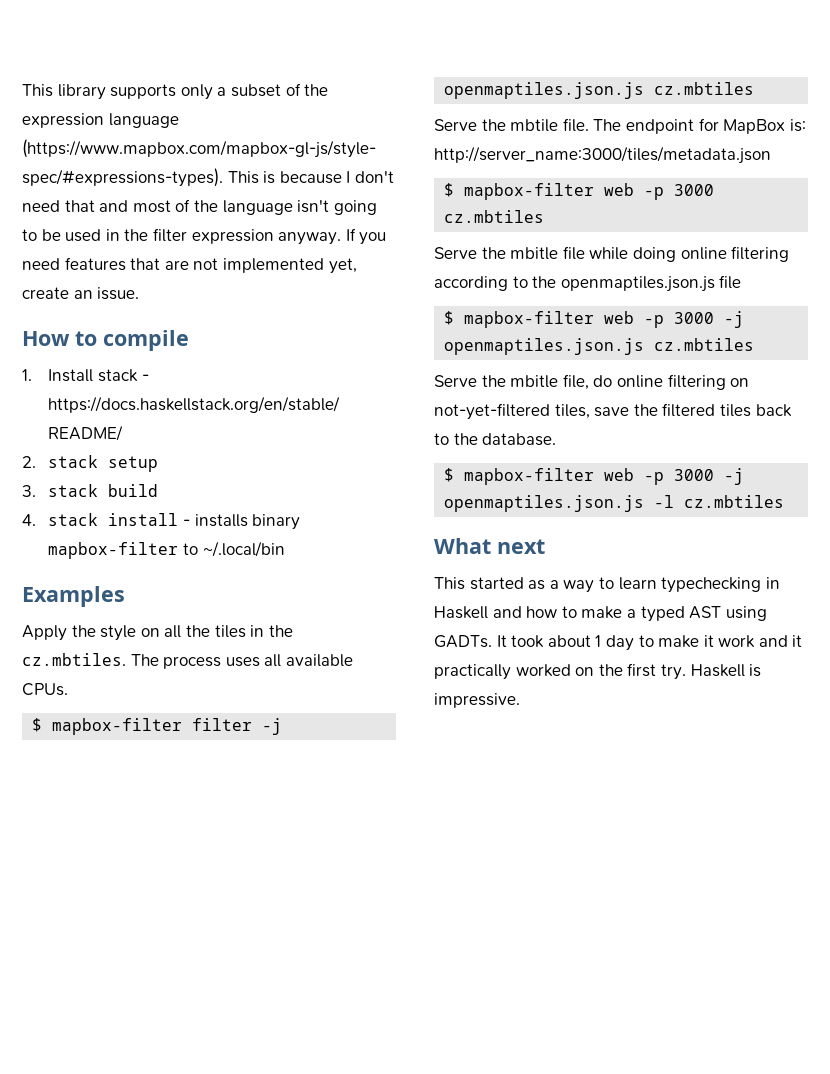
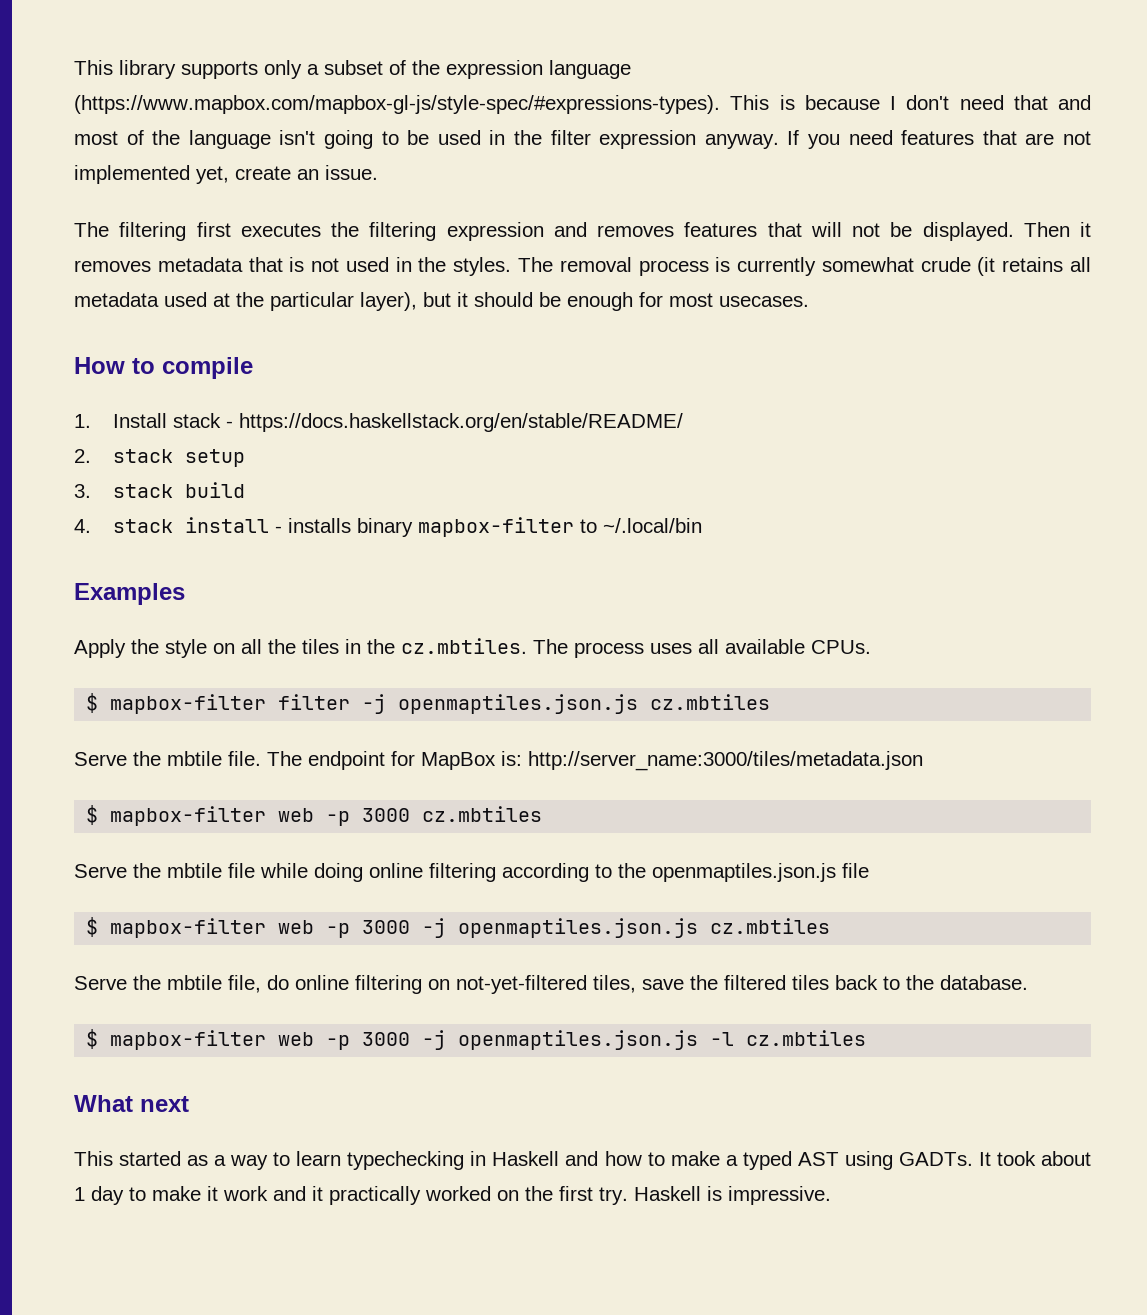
+ The filtering first executes the filtering expression and removes features that will not be displayed. Then it removes metadata that is not used in the styles. The removal process is currently somewhat crude (it retains all metadata used at the particular layer), but it should be enough for most usecases.
- Serve the mbitle file while doing online filtering according to the openmaptiles.json.js file
+ Serve the mbtile file while doing online filtering according to the openmaptiles.json.js file
- Serve the mbitle file, do online filtering on not-yet-filtered tiles, save the filtered tiles back to the database.
+ Serve the mbtile file, do online filtering on not-yet-filtered tiles, save the filtered tiles back to the database.

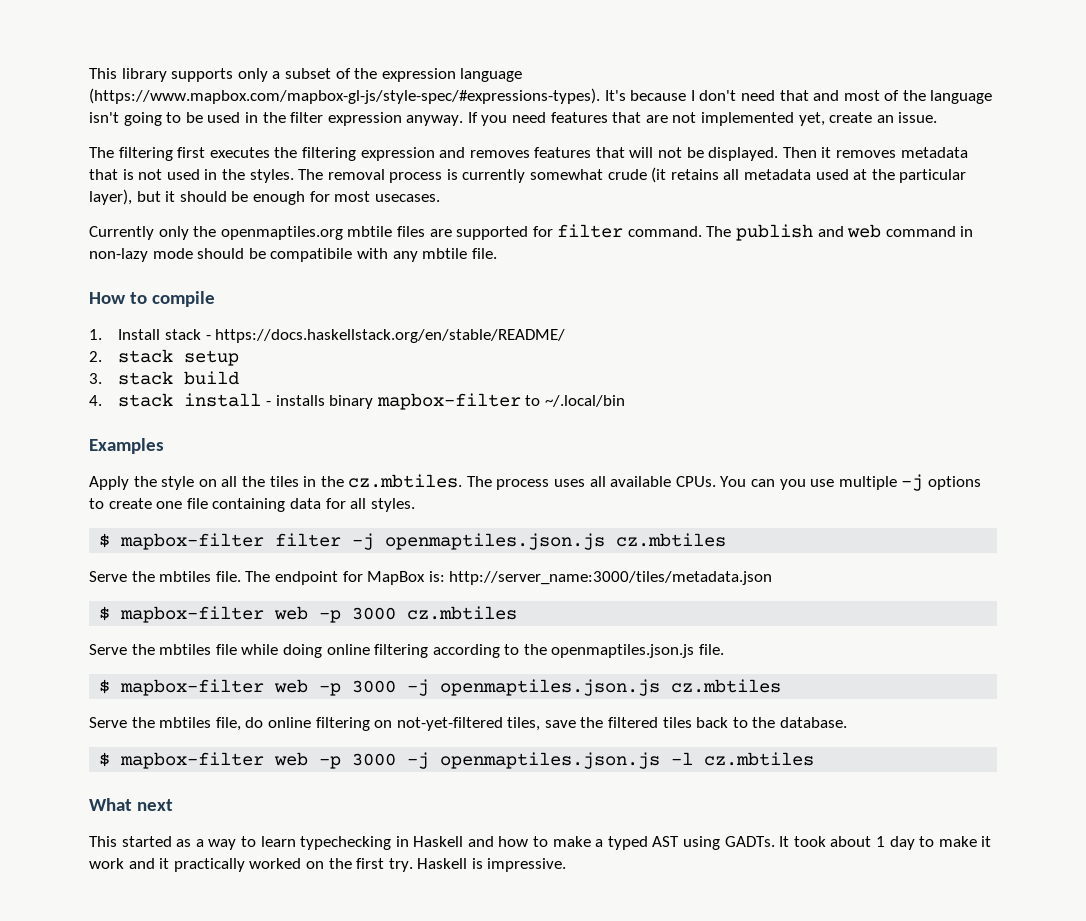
- This library supports only a subset of the expression language (https://www.mapbox.com/mapbox-gl-js/style-spec/#expressions-types). This is because I don't need that and most of the language isn't going to be used in the filter expression anyway.
+ This library supports only a subset of the expression language (https://www.mapbox.com/mapbox-gl-js/style-spec/#expressions-types). It's because I don't need that and most of the language isn't going to be used in the filter expression anyway.
+ Currently only the openmaptiles.org mbtile files are supported for filter command. The publish and web command in non-lazy mode should be compatibile with any mbtile file.
+ You can you use multiple -j options to create one file containing data for all styles.
- Serve the mbtile file.
+ Serve the mbtiles file.
- Serve the mbtile file while doing online filtering according to the openmaptiles.json.js file
+ Serve the mbtiles file while doing online filtering according to the openmaptiles.json.js file.
- Serve the mbtile file, do online filtering on not-yet-filtered tiles, save the filtered tiles back to the database.
+ Serve the mbtiles file, do online filtering on not-yet-filtered tiles, save the filtered tiles back to the database.

